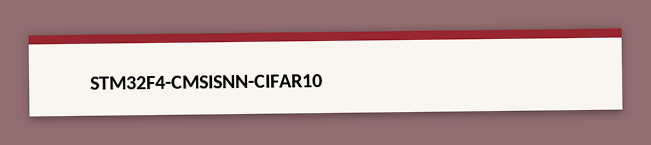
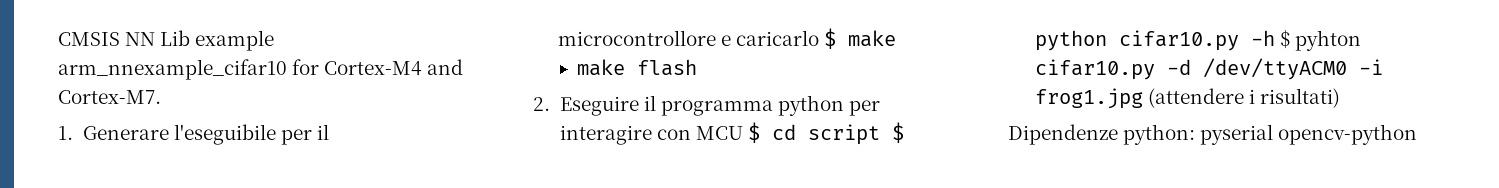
- STM32F4-CMSISNN-CIFAR10
+ CMSIS NN Lib example arm_nnexample_cifar10 for Cortex-M4 and Cortex-M7.
+ 1. Generare l'eseguibile per il microcontrollore e caricarlo $ make
+ make flash
+ 2. Eseguire il programma python per interagire con MCU $ cd script $ python cifar10.py -h $ pyhton cifar10.py -d /dev/ttyACM0 -i frog1.jpg (attendere i risultati)
+ Dipendenze python: pyserial opencv-python

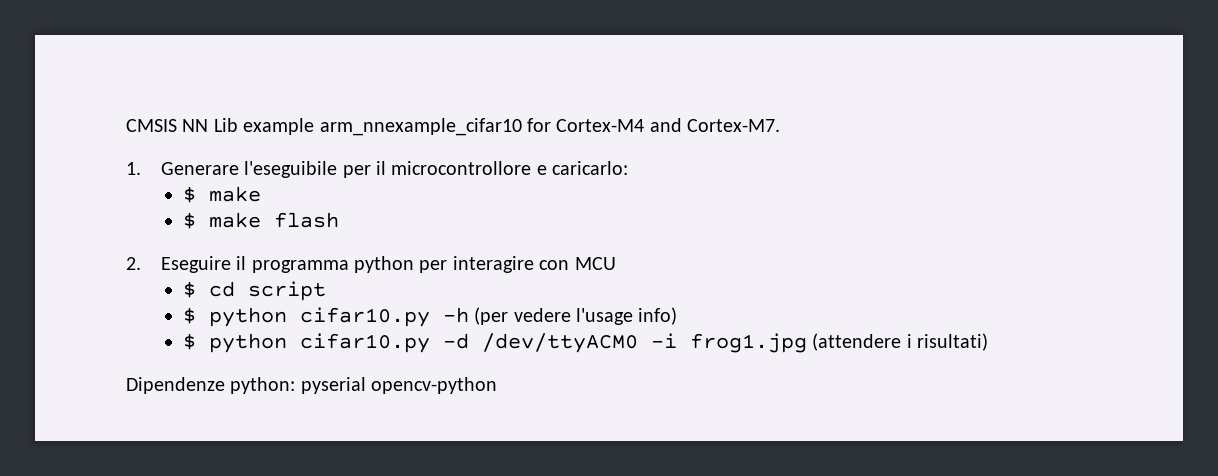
- 1. Generare l'eseguibile per il microcontrollore e caricarlo $ make
+ 1. Generare l'eseguibile per il microcontrollore e caricarlo:
+ $ make
- make flash
+ $ make flash
- 2. Eseguire il programma python per interagire con MCU $ cd script $ python cifar10.py -h $ pyhton cifar10.py -d /dev/ttyACM0 -i frog1.jpg (attendere i risultati)
+ 2. Eseguire il programma python per interagire con MCU
+ $ cd script
+ $ python cifar10.py -h (per vedere l'usage info)
+ $ python cifar10.py -d /dev/ttyACM0 -i frog1.jpg (attendere i risultati)

